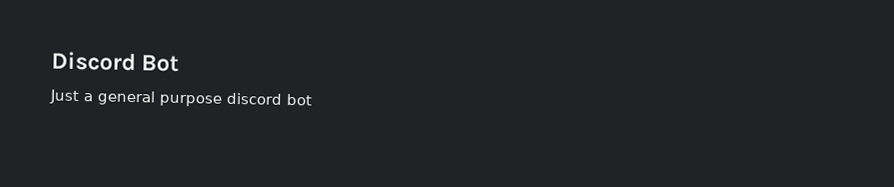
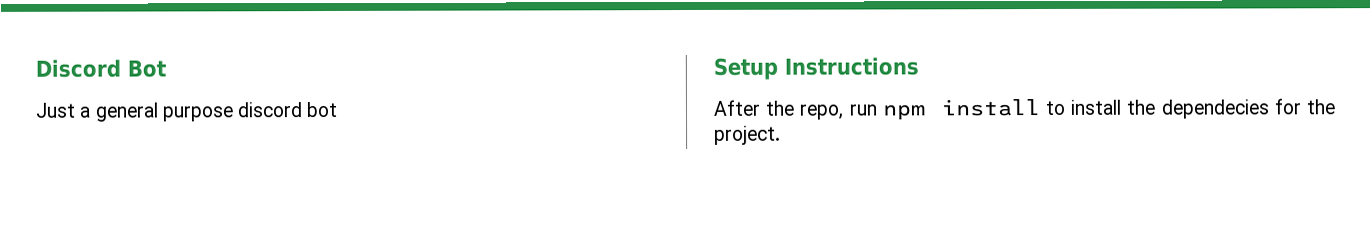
+ Setup Instructions
+ After the repo, run npm install to install the dependecies for the project.

